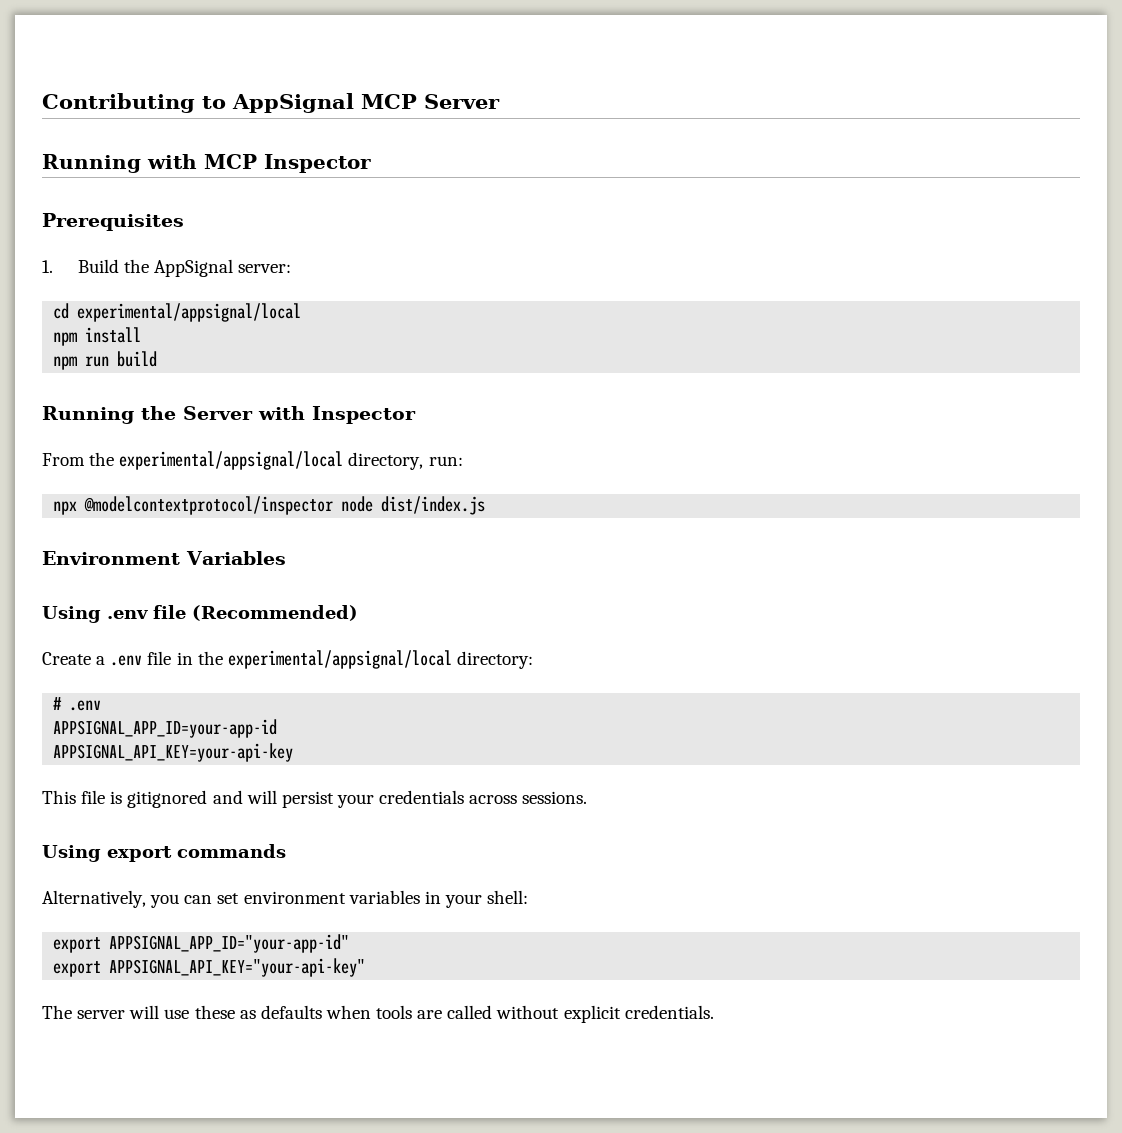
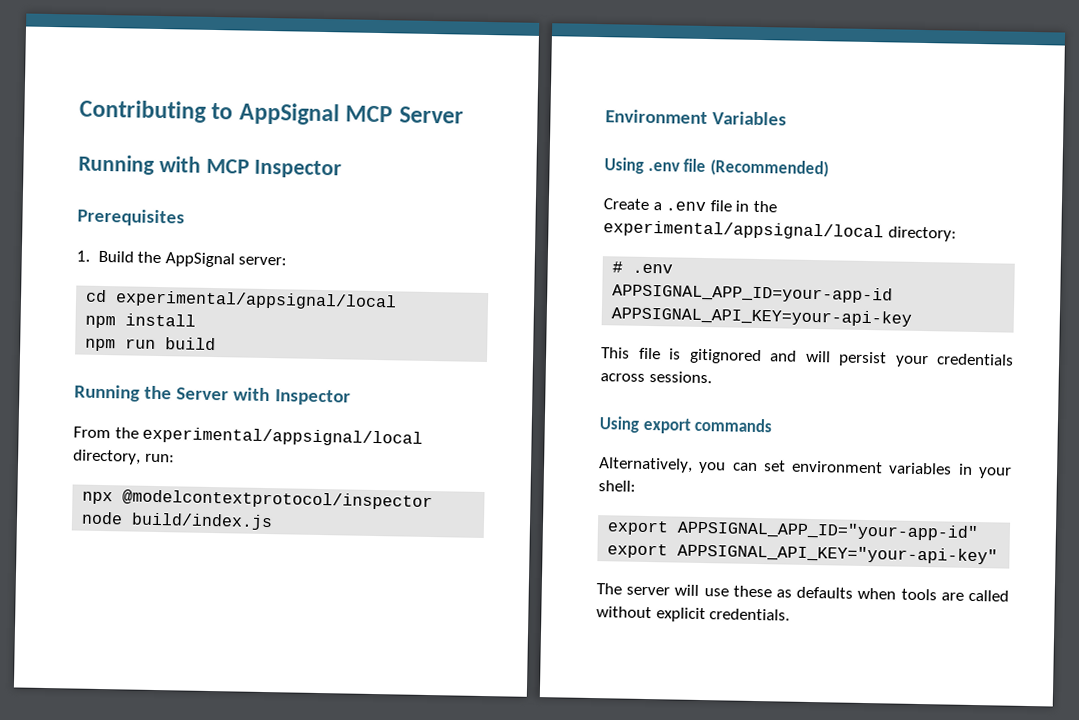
- npx @modelcontextprotocol/inspector node dist/index.js
+ npx @modelcontextprotocol/inspector node build/index.js

